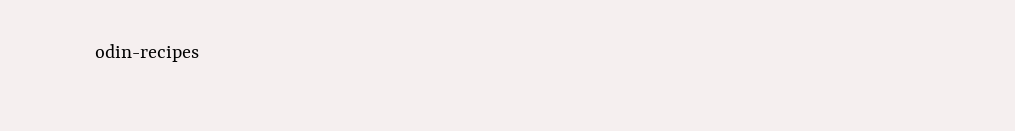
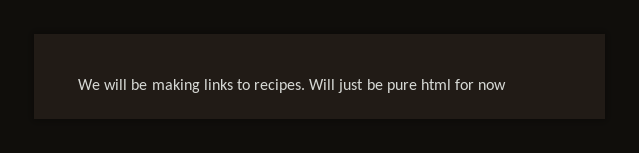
- odin-recipes
+ We will be making links to recipes. Will just be pure html for now

